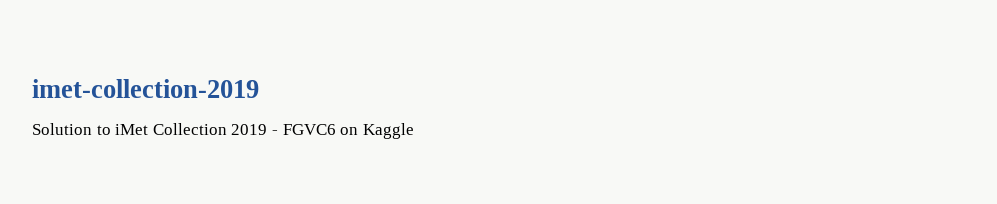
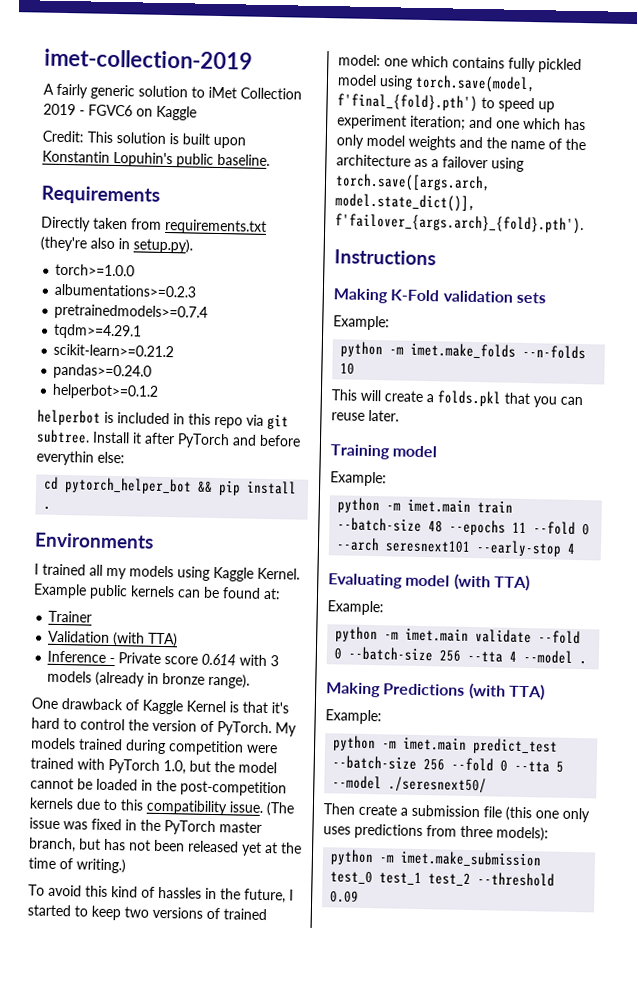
- Solution to iMet Collection 2019 - FGVC6 on Kaggle
+ A fairly generic solution to iMet Collection 2019 - FGVC6 on Kaggle
+ Credit: This solution is built upon Konstantin Lopuhin's public baseline.
+ Requirements
+ Directly taken from requirements.txt (they're also in setup.py).
+ torch>=1.0.0
+ albumentations>=0.2.3
+ pretrainedmodels>=0.7.4
+ tqdm>=4.29.1
+ scikit-learn>=0.21.2
+ pandas>=0.24.0
+ helperbot>=0.1.2
+ helperbot is included in this repo via git subtree. Install it after PyTorch and before everythin else:
+ cd pytorch_helper_bot && pip install .
+ Environments
+ I trained all my models using Kaggle Kernel. Example public kernels can be found at:
+ Trainer
+ Validation (with TTA)
+ Inference - Private score 0.614 with 3 models (already in bronze range).
+ One drawback of Kaggle Kernel is that it's hard to control the version of PyTorch. My models trained during competition were trained with PyTorch 1.0, but the model cannot be loaded in the post-competition kernels due to this compatibility issue. (The issue was fixed in the PyTorch master branch, but has not been released yet at the time of writing.)
+ To avoid this kind of hassles in the future, I started to keep two versions of trained model: one which contains fully pickled model using torch.save(model, f'final_{fold}.pth') to speed up experiment iteration; and one which has only model weights and the name of the architecture as a failover using torch.save([args.arch, model.state_dict()], f'failover_{args.arch}_{fold}.pth').
+ Instructions
+ Making K-Fold validation sets
+ Example:
+ python -m imet.make_folds --n-folds 10
+ This will create a folds.pkl that you can reuse later.
+ Training model
+ Example:
+ python -m imet.main train --batch-size 48 --epochs 11 --fold 0 --arch seresnext101 --early-stop 4
+ Evaluating model (with TTA)
+ Example:
+ python -m imet.main validate --fold 0 --batch-size 256 --tta 4 --model .
+ Making Predictions (with TTA)
+ Example:
+ python -m imet.main predict_test --batch-size 256 --fold 0 --tta 5 --model ./seresnext50/
+ Then create a submission file (this one only uses predictions from three models):
+ python -m imet.make_submission test_0 test_1 test_2 --threshold 0.09

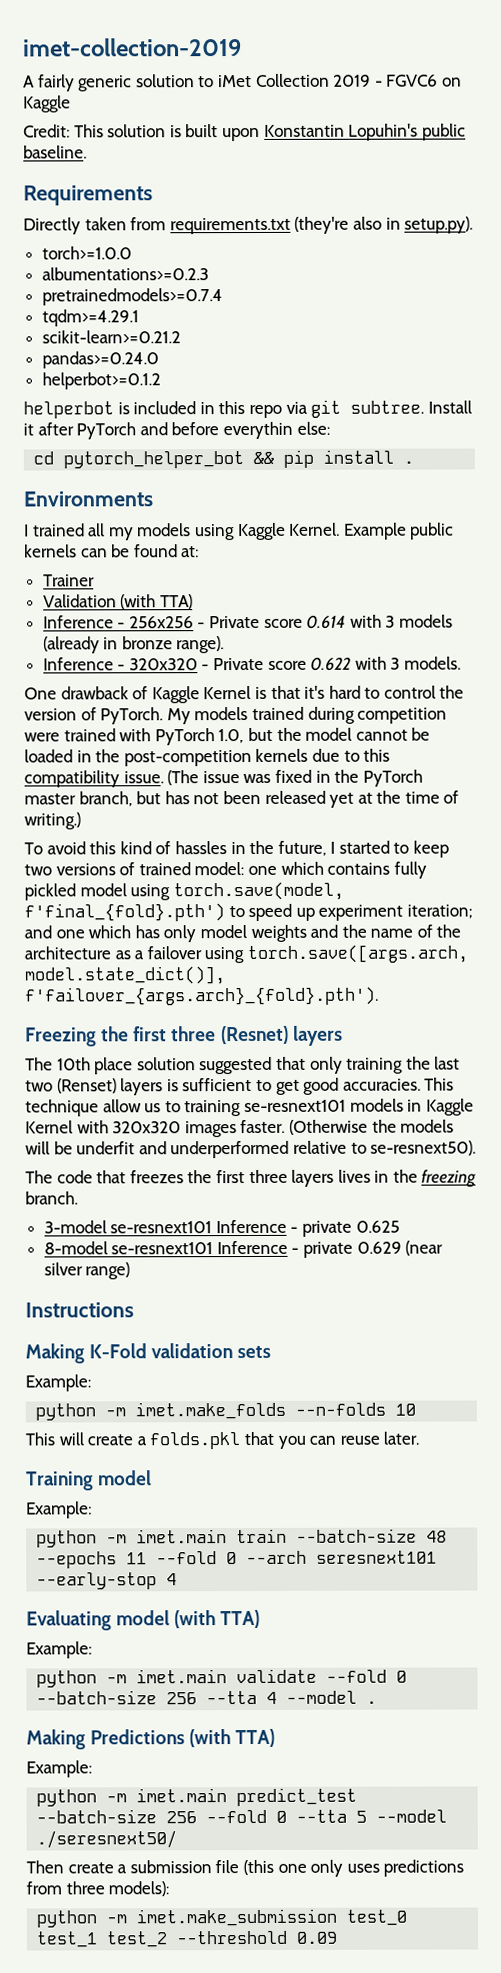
- Inference - Private score 0.614 with 3 models (already in bronze range).
+ Inference - 256x256 - Private score 0.614 with 3 models (already in bronze range).
+ Inference - 320x320 - Private score 0.622 with 3 models.
+ Freezing the first three (Resnet) layers
+ The 10th place solution suggested that only training the last two (Renset) layers is sufficient to get good accuracies. This technique allow us to training se-resnext101 models in Kaggle Kernel with 320x320 images faster. (Otherwise the models will be underfit and underperformed relative to se-resnext50).
+ The code that freezes the first three layers lives in the freezing branch.
+ 3-model se-resnext101 Inference - private 0.625
+ 8-model se-resnext101 Inference - private 0.629 (near silver range)

